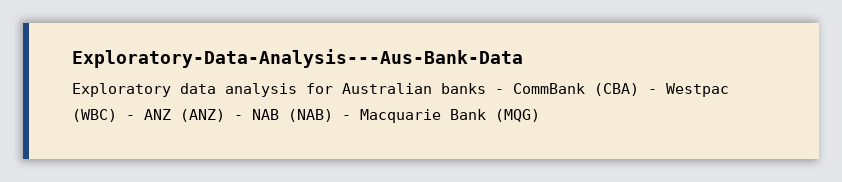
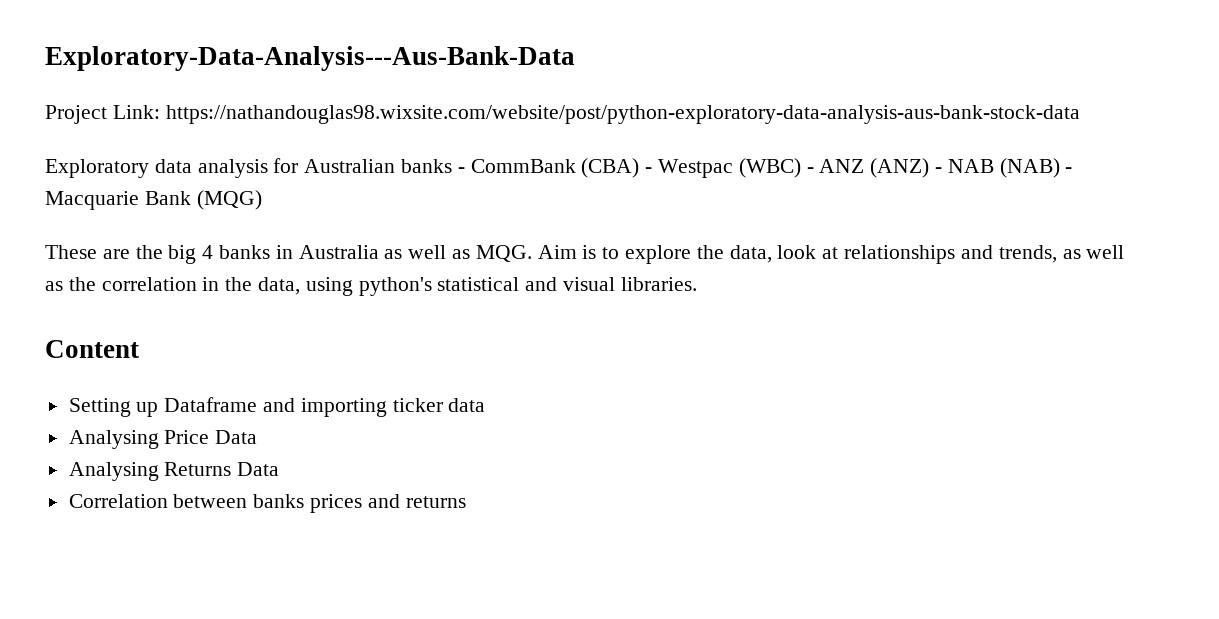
+ Project Link: https://nathandouglas98.wixsite.com/website/post/python-exploratory-data-analysis-aus-bank-stock-data
+ These are the big 4 banks in Australia as well as MQG. Aim is to explore the data, look at relationships and trends, as well as the correlation in the data, using python's statistical and visual libraries.
+ Content
+ Setting up Dataframe and importing ticker data
+ Analysing Price Data
+ Analysing Returns Data
+ Correlation between banks prices and returns

